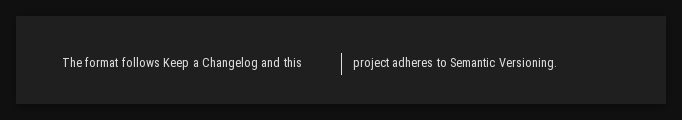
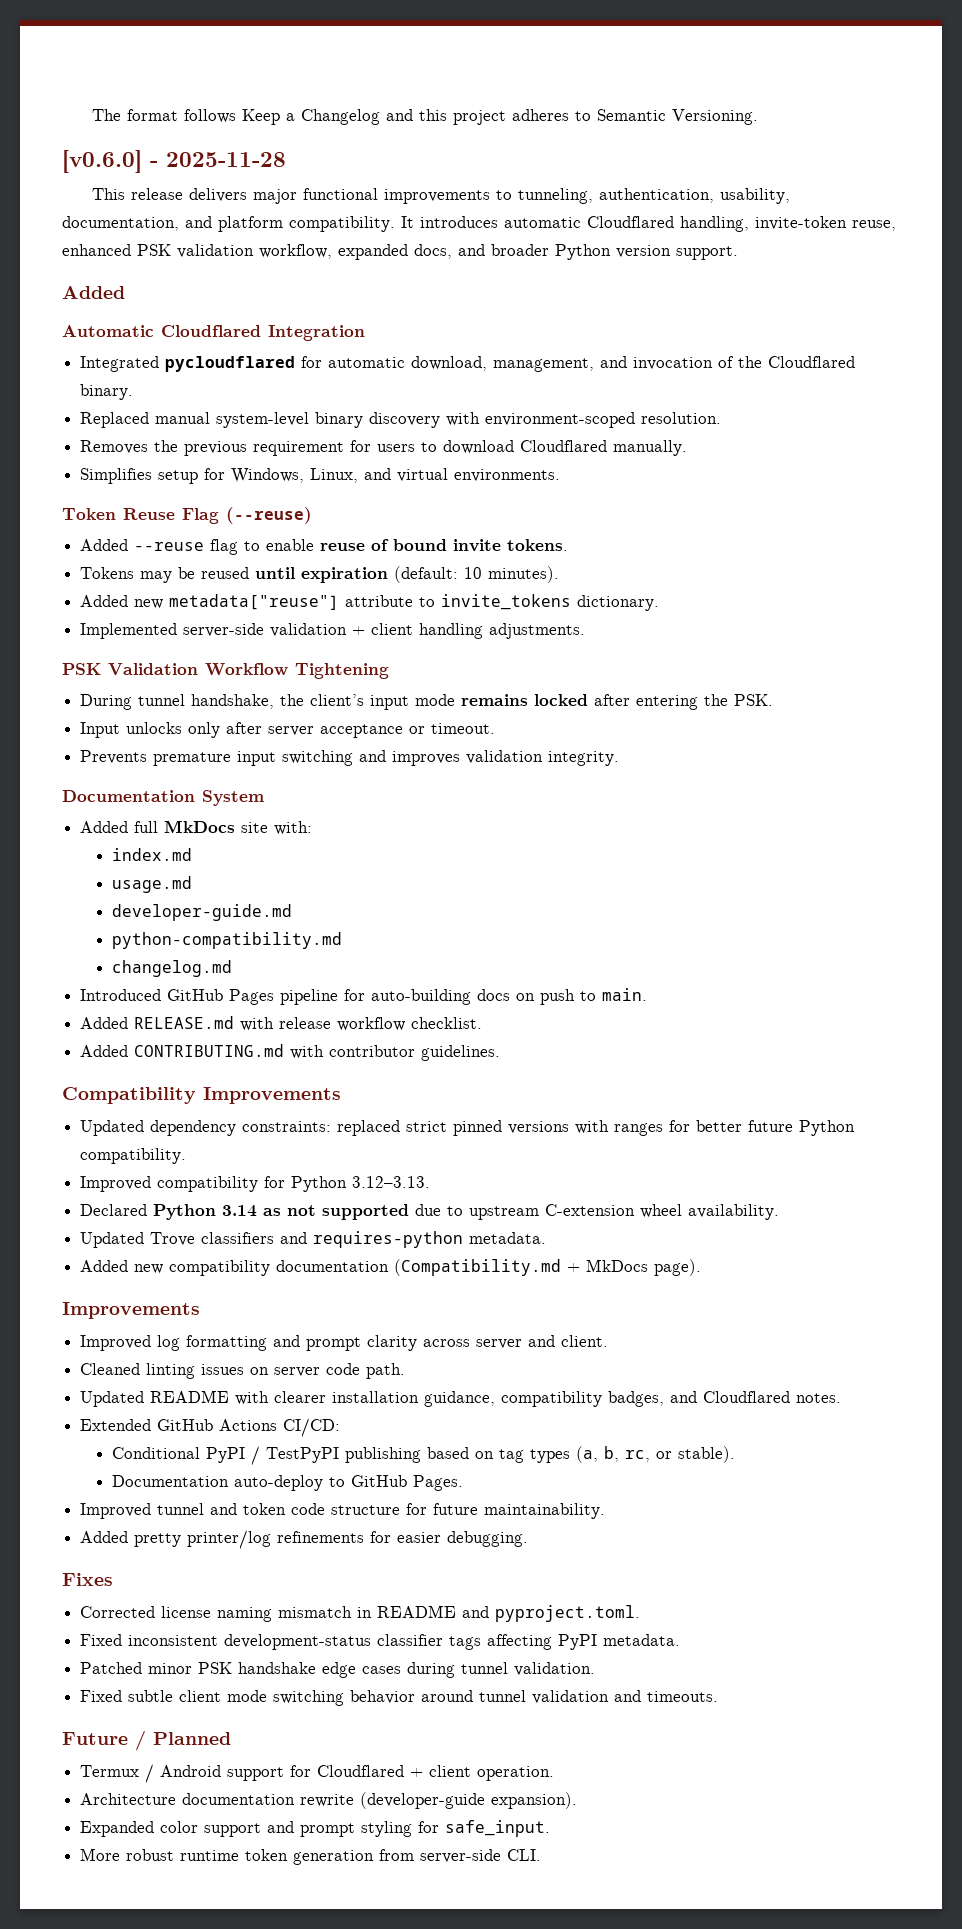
+ [v0.6.0] - 2025-11-28
+ This release delivers major functional improvements to tunneling, authentication, usability, documentation, and platform compatibility. It introduces automatic Cloudflared handling, invite-token reuse, enhanced PSK validation workflow, expanded docs, and broader Python version support.
+ Added
+ Automatic Cloudflared Integration
+ Integrated pycloudflared for automatic download, management, and invocation of the Cloudflared binary.
+ Replaced manual system-level binary discovery with environment-scoped resolution.
+ Removes the previous requirement for users to download Cloudflared manually.
+ Simplifies setup for Windows, Linux, and virtual environments.
+ Token Reuse Flag (--reuse)
+ Added --reuse flag to enable reuse of bound invite tokens.
+ Tokens may be reused until expiration (default: 10 minutes).
+ Added new metadata["reuse"] attribute to invite_tokens dictionary.
+ Implemented server-side validation + client handling adjustments.
+ PSK Validation Workflow Tightening
+ During tunnel handshake, the client’s input mode remains locked after entering the PSK.
+ Input unlocks only after server acceptance or timeout.
+ Prevents premature input switching and improves validation integrity.
+ Documentation System
+ Added full MkDocs site with:
+ index.md
+ usage.md
+ developer-guide.md
+ python-compatibility.md
+ changelog.md
+ Introduced GitHub Pages pipeline for auto-building docs on push to main.
+ Added RELEASE.md with release workflow checklist.
+ Added CONTRIBUTING.md with contributor guidelines.
+ Compatibility Improvements
+ Updated dependency constraints: replaced strict pinned versions with ranges for better future Python compatibility.
+ Improved compatibility for Python 3.12–3.13.
+ Declared Python 3.14 as not supported due to upstream C-extension wheel availability.
+ Updated Trove classifiers and requires-python metadata.
+ Added new compatibility documentation (Compatibility.md + MkDocs page).
+ Improvements
+ Improved log formatting and prompt clarity across server and client.
+ Cleaned linting issues on server code path.
+ Updated README with clearer installation guidance, compatibility badges, and Cloudflared notes.
+ Extended GitHub Actions CI/CD:
+ Conditional PyPI / TestPyPI publishing based on tag types (a, b, rc, or stable).
+ Documentation auto-deploy to GitHub Pages.
+ Improved tunnel and token code structure for future maintainability.
+ Added pretty printer/log refinements for easier debugging.
+ Fixes
+ Corrected license naming mismatch in README and pyproject.toml.
+ Fixed inconsistent development-status classifier tags affecting PyPI metadata.
+ Patched minor PSK handshake edge cases during tunnel validation.
+ Fixed subtle client mode switching behavior around tunnel validation and timeouts.
+ Future / Planned
+ Termux / Android support for Cloudflared + client operation.
+ Architecture documentation rewrite (developer-guide expansion).
+ Expanded color support and prompt styling for safe_input.
+ More robust runtime token generation from server-side CLI.

